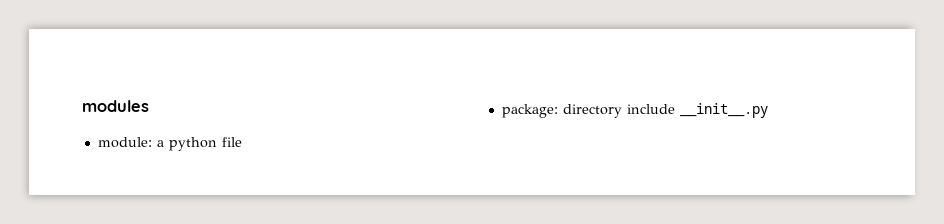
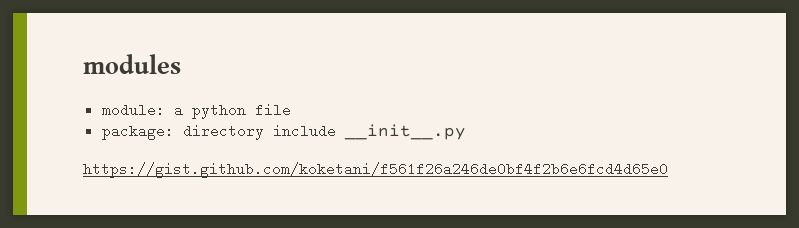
+ https://gist.github.com/koketani/f561f26a246de0bf4f2b6e6fcd4d65e0

